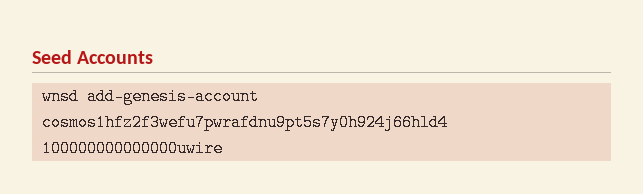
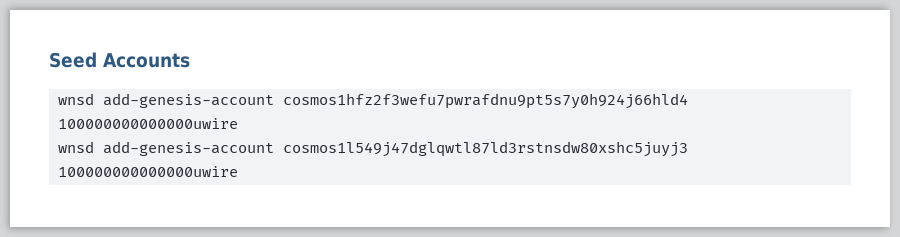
+ wnsd add-genesis-account cosmos1l549j47dglqwtl87ld3rstnsdw80xshc5juyj3 100000000000000uwire

